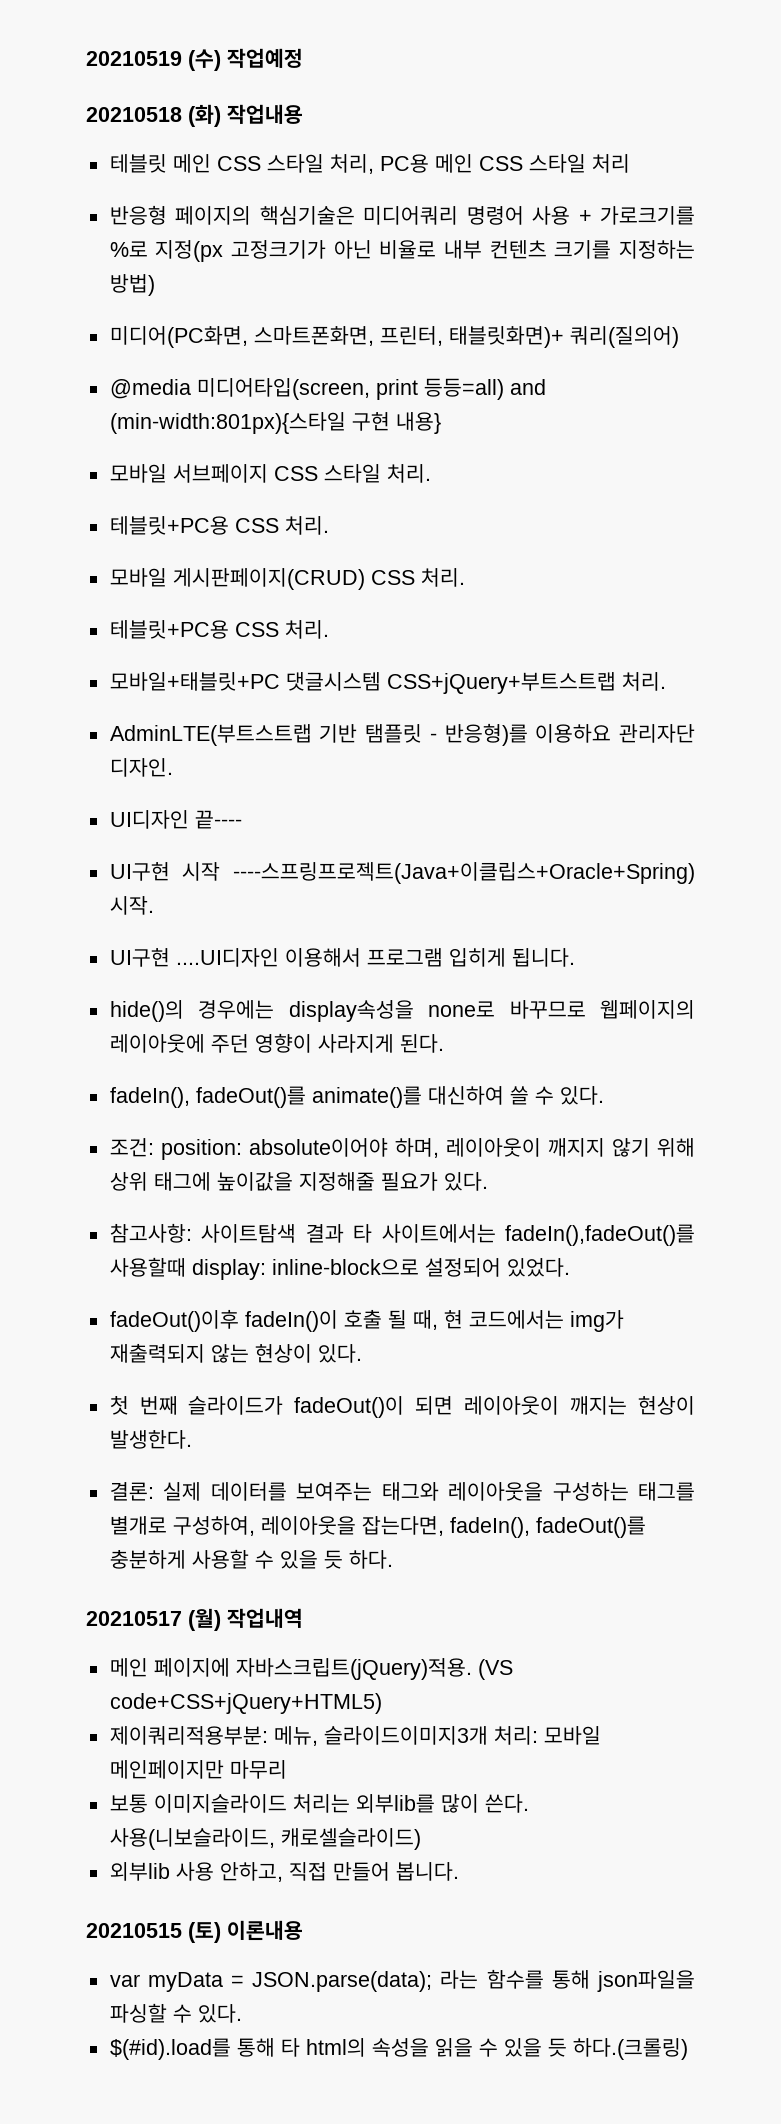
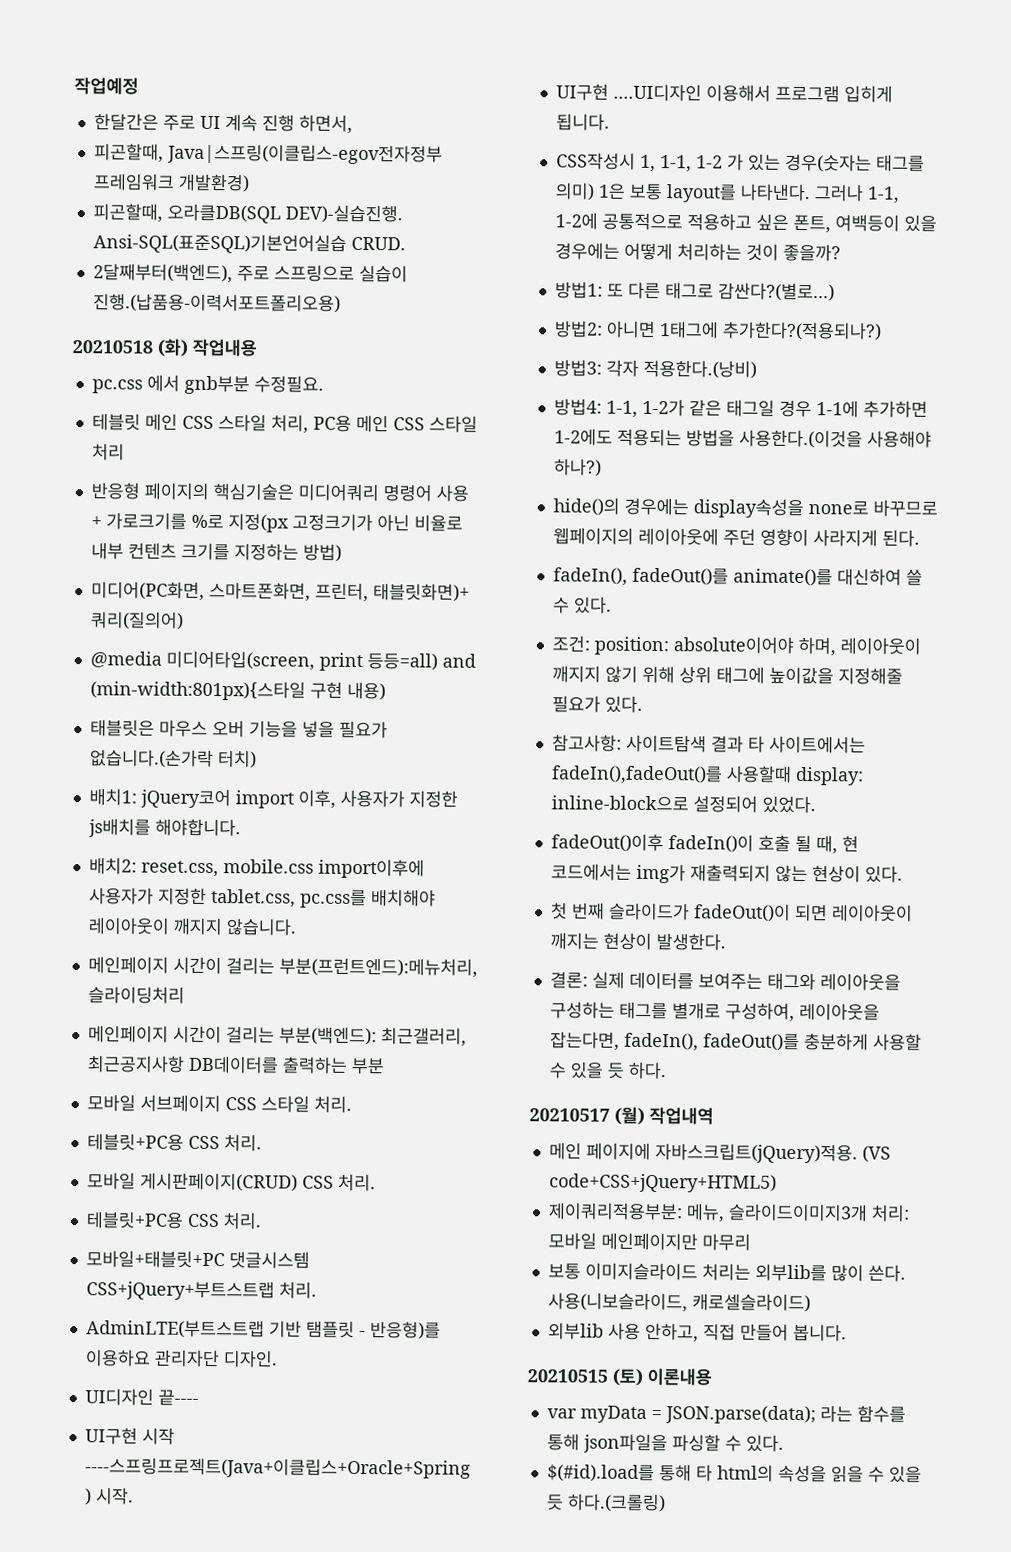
- 20210519 (수) 작업예정
+ 작업예정
+ 한달간은 주로 UI 계속 진행 하면서,
+ 피곤할때, Java|스프링(이클립스-egov전자정부 프레임워크 개발환경)
+ 피곤할때, 오라클DB(SQL DEV)-실습진행. Ansi-SQL(표준SQL)기본언어실습 CRUD.
+ 2달째부터(백엔드), 주로 스프링으로 실습이 진행.(납품용-이력서포트폴리오용)
+ pc.css 에서 gnb부분 수정필요.
- @media 미디어타입(screen, print 등등=all) and (min-width:801px){스타일 구현 내용}
+ @media 미디어타입(screen, print 등등=all) and (min-width:801px){스타일 구현 내용)
+ 태블릿은 마우스 오버 기능을 넣을 필요가 없습니다.(손가락 터치)
+ 배치1: jQuery코어 import 이후, 사용자가 지정한 js배치를 해야합니다.
+ 배치2: reset.css, mobile.css import이후에 사용자가 지정한 tablet.css, pc.css를 배치해야 레이아웃이 깨지지 않습니다.
+ 메인페이지 시간이 걸리는 부분(프런트엔드):메뉴처리, 슬라이딩처리
+ 메인페이지 시간이 걸리는 부분(백엔드): 최근갤러리, 최근공지사항 DB데이터를 출력하는 부분
+ CSS작성시 1, 1-1, 1-2 가 있는 경우(숫자는 태그를 의미) 1은 보통 layout를 나타낸다. 그러나 1-1, 1-2에 공통적으로 적용하고 싶은 폰트, 여백등이 있을 경우에는 어떻게 처리하는 것이 좋을까?
+ 방법1: 또 다른 태그로 감싼다?(별로...)
+ 방법2: 아니면 1태그에 추가한다?(적용되나?)
+ 방법3: 각자 적용한다.(낭비)
+ 방법4: 1-1, 1-2가 같은 태그일 경우 1-1에 추가하면 1-2에도 적용되는 방법을 사용한다.(이것을 사용해야 하나?)

